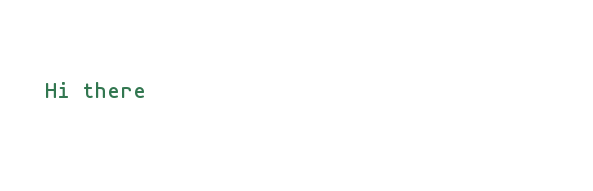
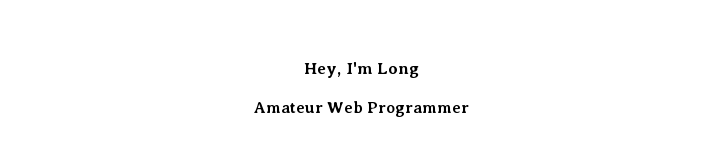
- Hi there
+ Hey, I'm Long
+ Amateur Web Programmer

